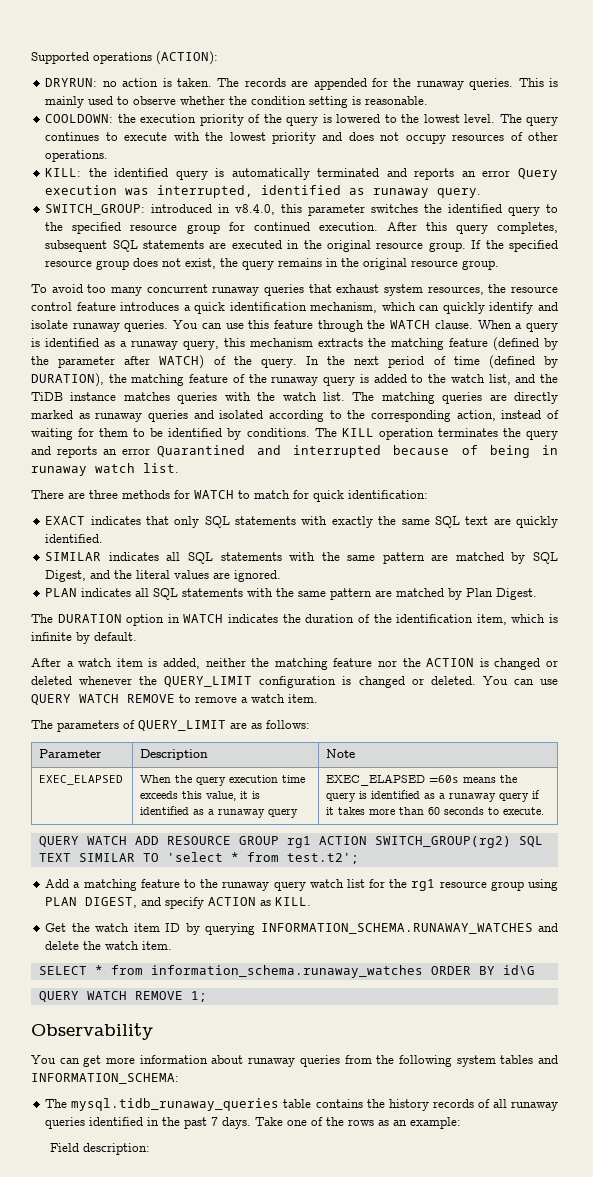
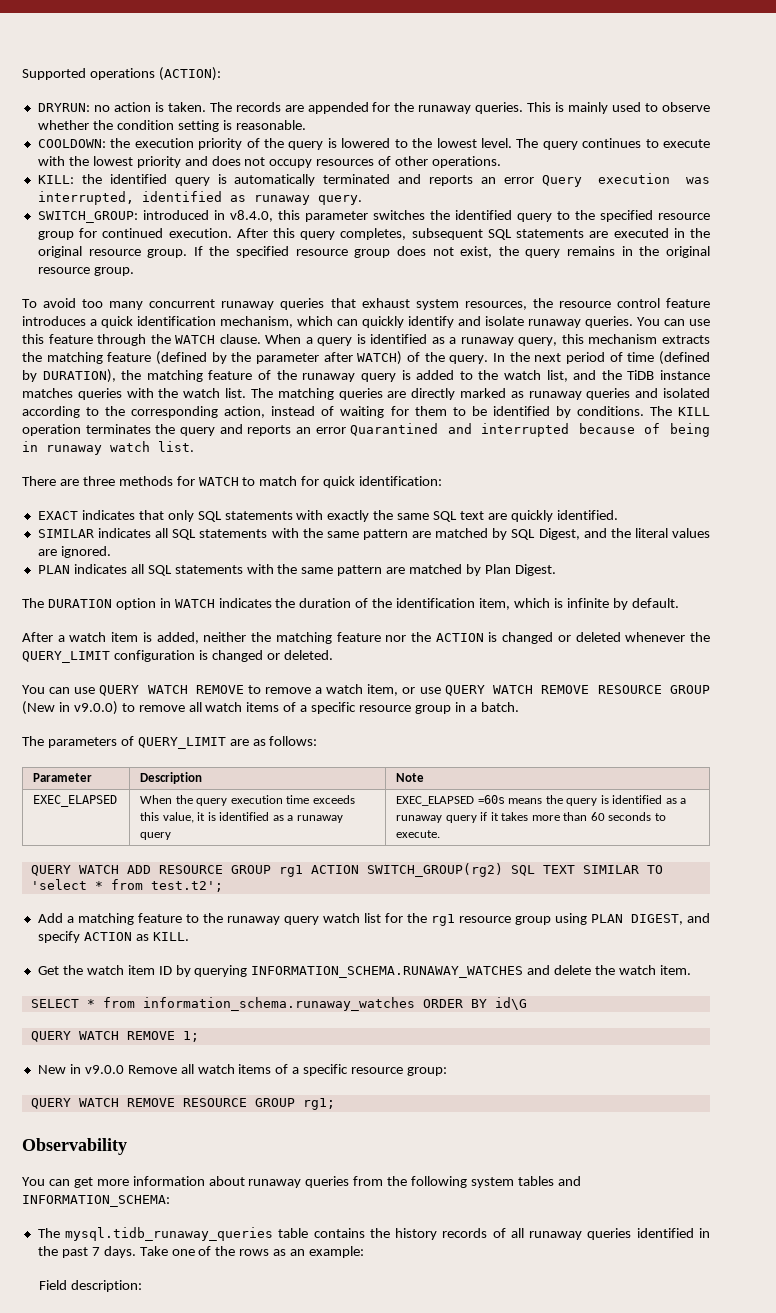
- After a watch item is added, neither the matching feature nor the ACTION is changed or deleted whenever the QUERY_LIMIT configuration is changed or deleted. You can use QUERY WATCH REMOVE to remove a watch item.
+ After a watch item is added, neither the matching feature nor the ACTION is changed or deleted whenever the QUERY_LIMIT configuration is changed or deleted.
+ You can use QUERY WATCH REMOVE to remove a watch item, or use QUERY WATCH REMOVE RESOURCE GROUP (New in v9.0.0) to remove all watch items of a specific resource group in a batch.
+ New in v9.0.0 Remove all watch items of a specific resource group:
+ QUERY WATCH REMOVE RESOURCE GROUP rg1;

